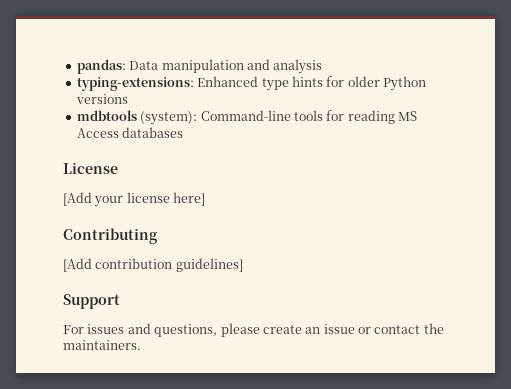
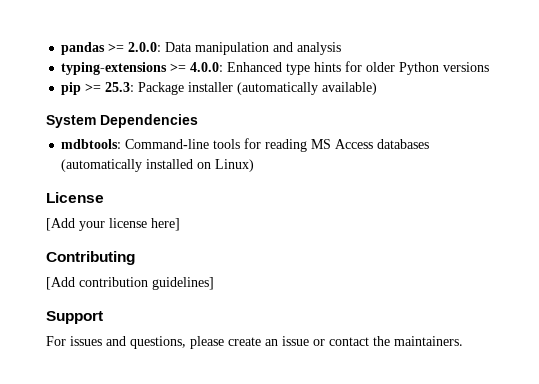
- pandas: Data manipulation and analysis
+ pandas >= 2.0.0: Data manipulation and analysis
- typing-extensions: Enhanced type hints for older Python versions
+ typing-extensions >= 4.0.0: Enhanced type hints for older Python versions
- mdbtools (system): Command-line tools for reading MS Access databases
+ pip >= 25.3: Package installer (automatically available)
+ System Dependencies
+ mdbtools: Command-line tools for reading MS Access databases (automatically installed on Linux)

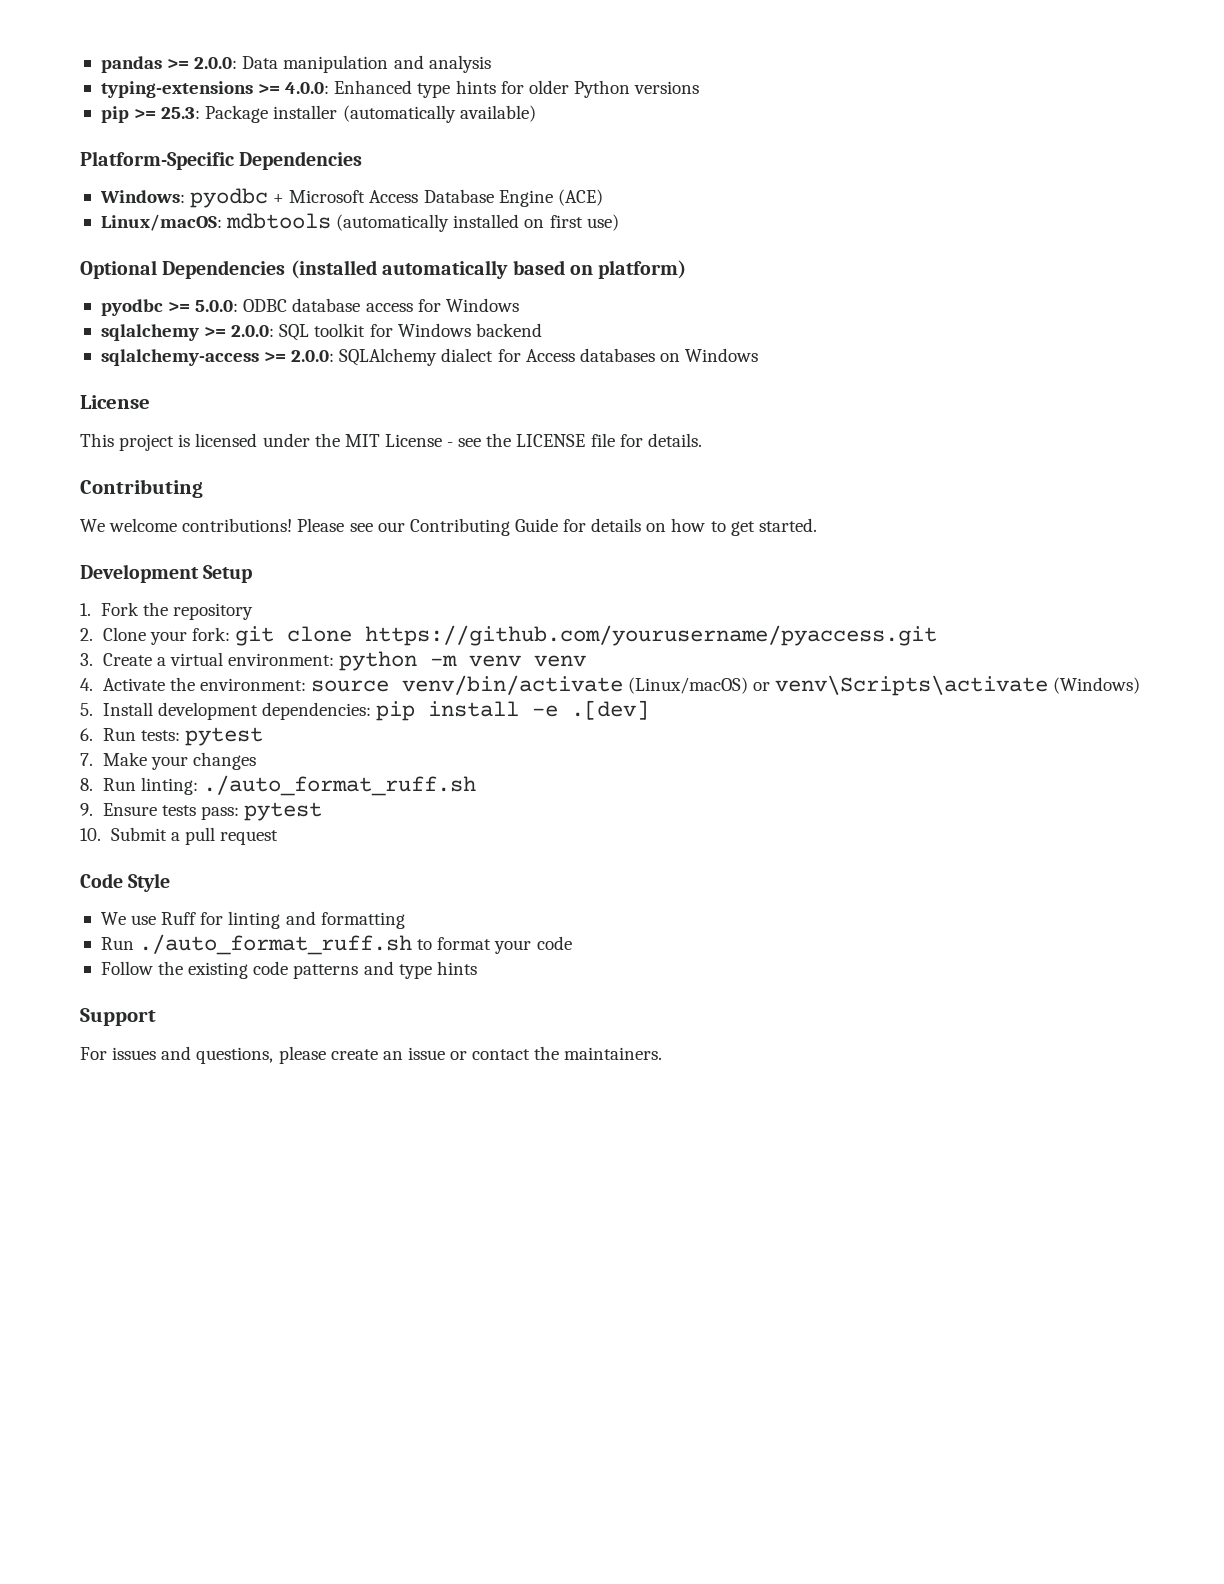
- System Dependencies
+ Platform-Specific Dependencies
- mdbtools: Command-line tools for reading MS Access databases (automatically installed on Linux)
+ Windows: pyodbc + Microsoft Access Database Engine (ACE)
+ Linux/macOS: mdbtools (automatically installed on first use)
+ Optional Dependencies (installed automatically based on platform)
+ pyodbc >= 5.0.0: ODBC database access for Windows
+ sqlalchemy >= 2.0.0: SQL toolkit for Windows backend
+ sqlalchemy-access >= 2.0.0: SQLAlchemy dialect for Access databases on Windows
  License
- [Add your license here]
+ This project is licensed under the MIT License - see the LICENSE file for details.
  Contributing
- [Add contribution guidelines]
+ We welcome contributions! Please see our Contributing Guide for details on how to get started.
+ Development Setup
+ 1. Fork the repository
+ 2. Clone your fork: git clone https://github.com/yourusername/pyaccess.git
+ 3. Create a virtual environment: python -m venv venv
+ 4. Activate the environment: source venv/bin/activate (Linux/macOS) or venv\Scripts\activate (Windows)
+ 5. Install development dependencies: pip install -e .[dev]
+ 6. Run tests: pytest
+ 7. Make your changes
+ 8. Run linting: ./auto_format_ruff.sh
+ 9. Ensure tests pass: pytest
+ 10. Submit a pull request
+ Code Style
+ We use Ruff for linting and formatting
+ Run ./auto_format_ruff.sh to format your code
+ Follow the existing code patterns and type hints

